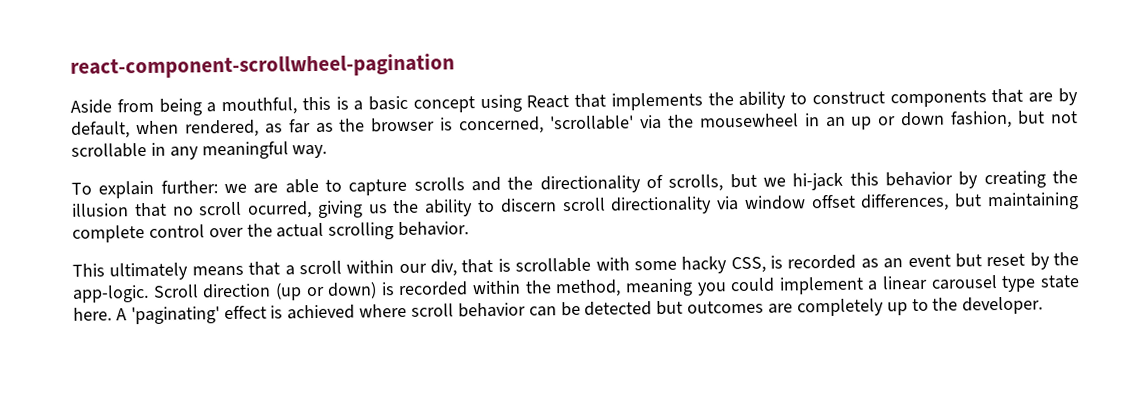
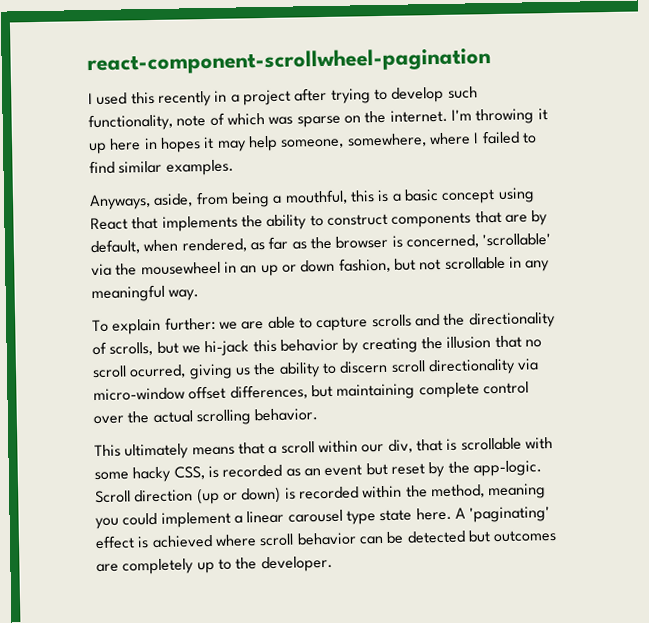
- Aside from being a mouthful, this is a basic concept using React that implements the ability to construct components that are by default, when rendered, as far as the browser is concerned, 'scrollable' via the mousewheel in an up or down fashion, but not scrollable in any meaningful way.
+ I used this recently in a project after trying to develop such functionality, note of which was sparse on the internet. I'm throwing it up here in hopes it may help someone, somewhere, where I failed to find similar examples.
+ Anyways, aside, from being a mouthful, this is a basic concept using React that implements the ability to construct components that are by default, when rendered, as far as the browser is concerned, 'scrollable' via the mousewheel in an up or down fashion, but not scrollable in any meaningful way.
- To explain further: we are able to capture scrolls and the directionality of scrolls, but we hi-jack this behavior by creating the illusion that no scroll ocurred, giving us the ability to discern scroll directionality via window offset differences, but maintaining complete control over the actual scrolling behavior.
+ To explain further: we are able to capture scrolls and the directionality of scrolls, but we hi-jack this behavior by creating the illusion that no scroll ocurred, giving us the ability to discern scroll directionality via micro-window offset differences, but maintaining complete control over the actual scrolling behavior.

